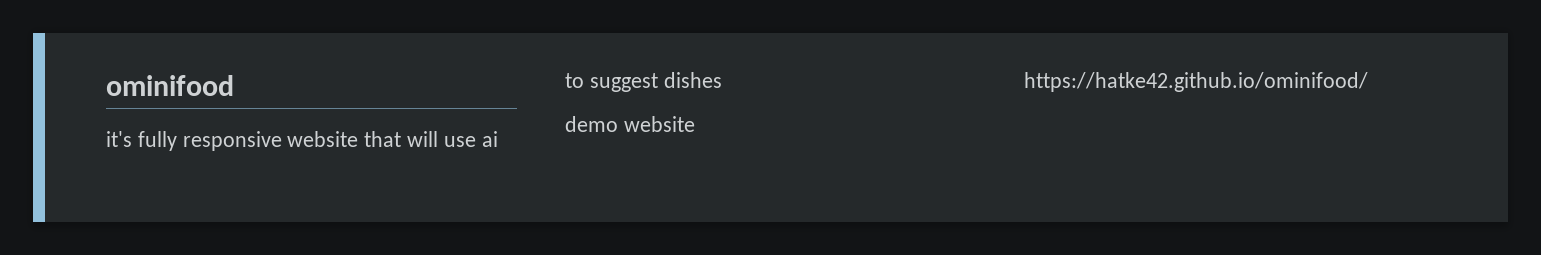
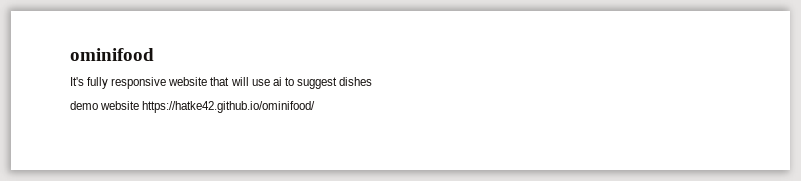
- it's fully responsive website that will use ai to suggest dishes
+ It's fully responsive website that will use ai to suggest dishes

